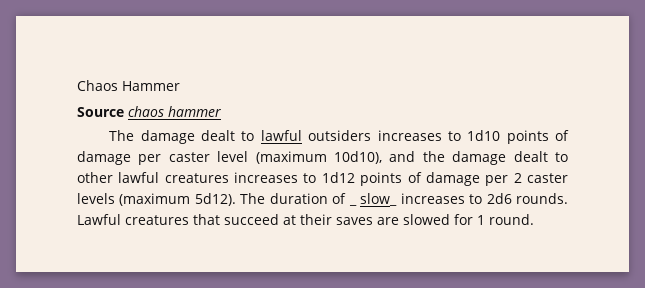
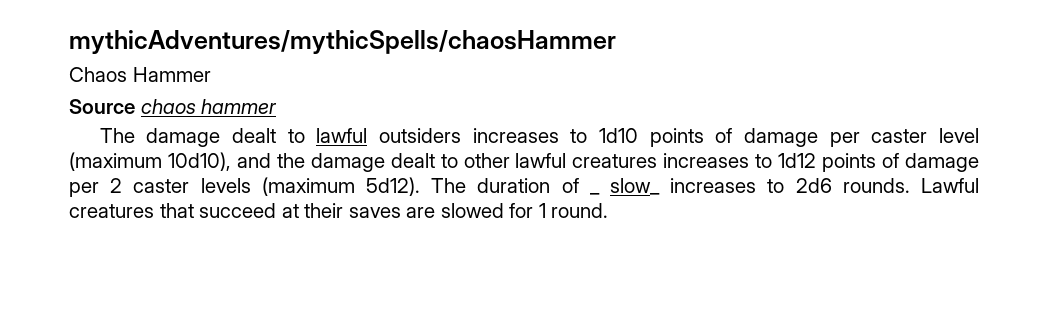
+ mythicAdventures/mythicSpells/chaosHammer

